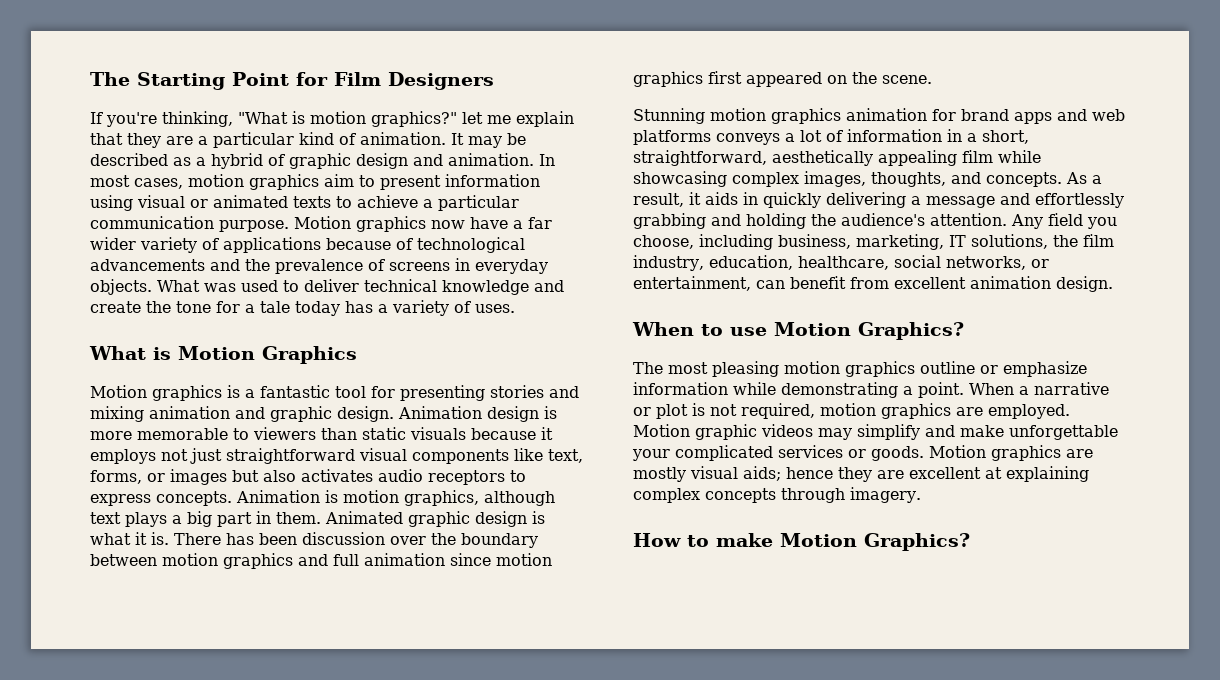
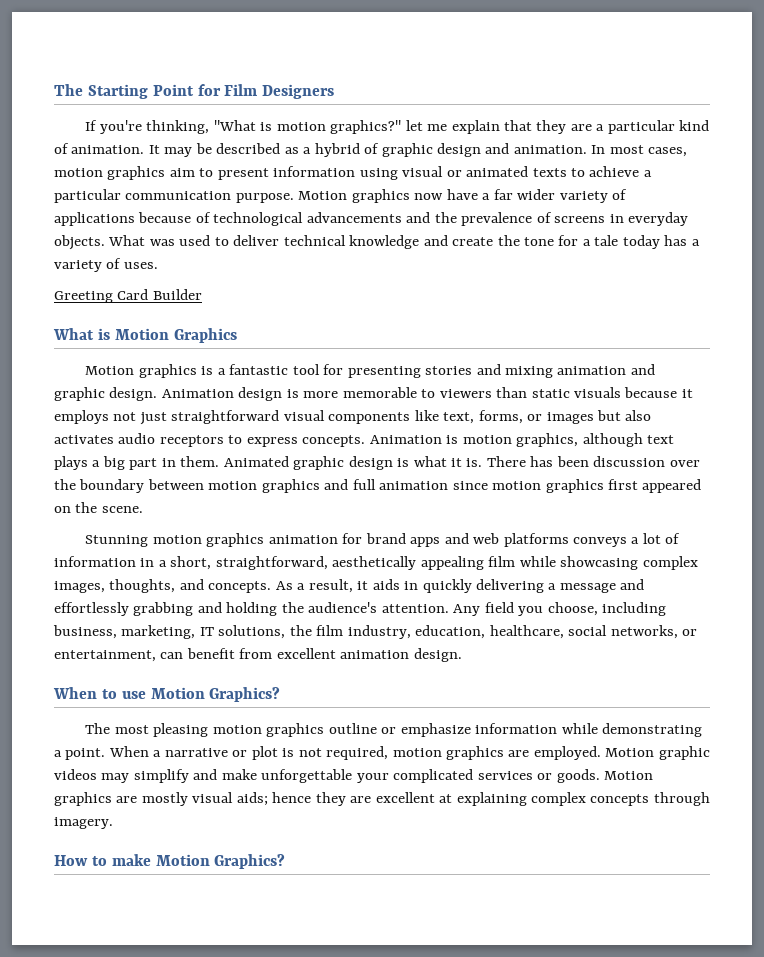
+ Greeting Card Builder

